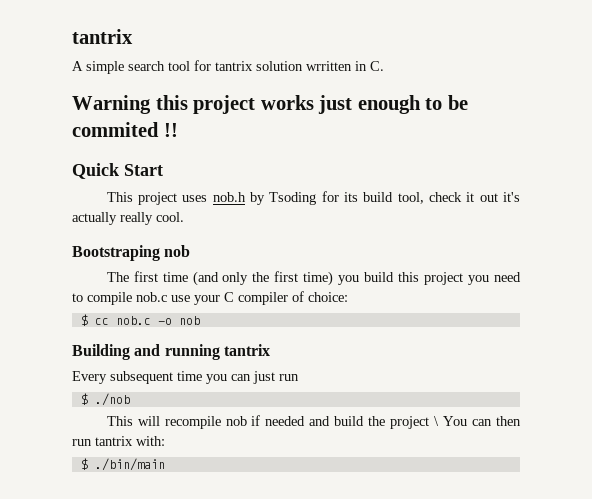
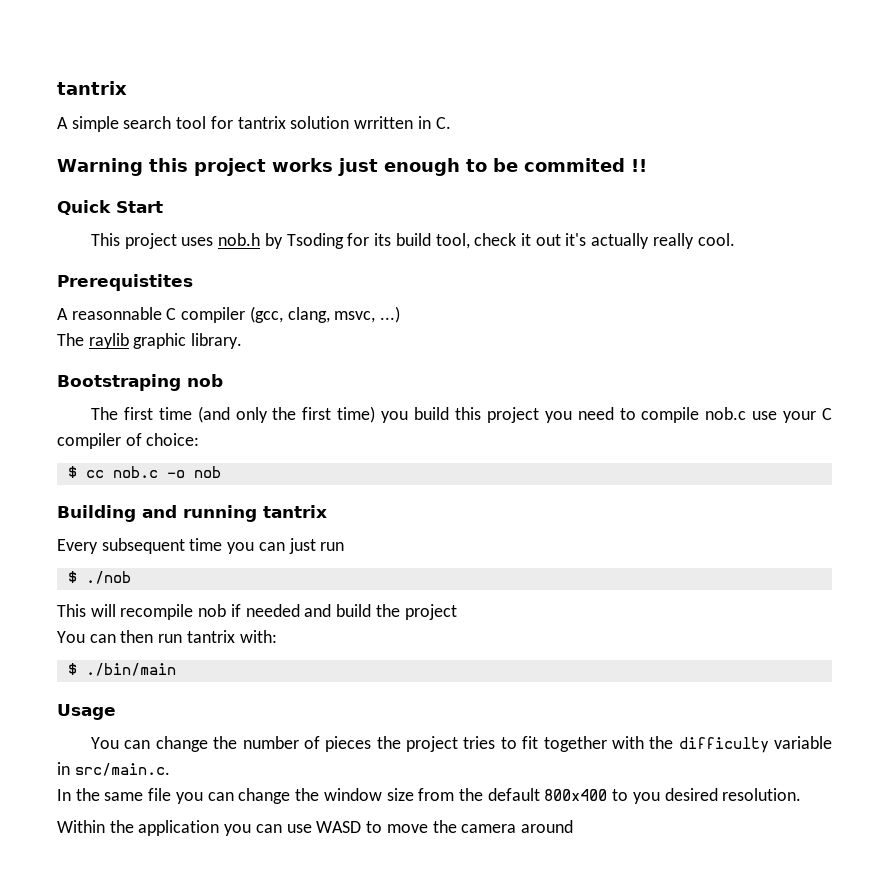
+ Prerequistites
+ A reasonnable C compiler (gcc, clang, msvc, ...)
+ The raylib graphic library.
- This will recompile nob if needed and build the project \ You can then run tantrix with:
+ This will recompile nob if needed and build the project
+ You can then run tantrix with:
+ Usage
+ You can change the number of pieces the project tries to fit together with the difficulty variable in src/main.c.
+ In the same file you can change the window size from the default 800x400 to you desired resolution.
+ Within the application you can use WASD to move the camera around

